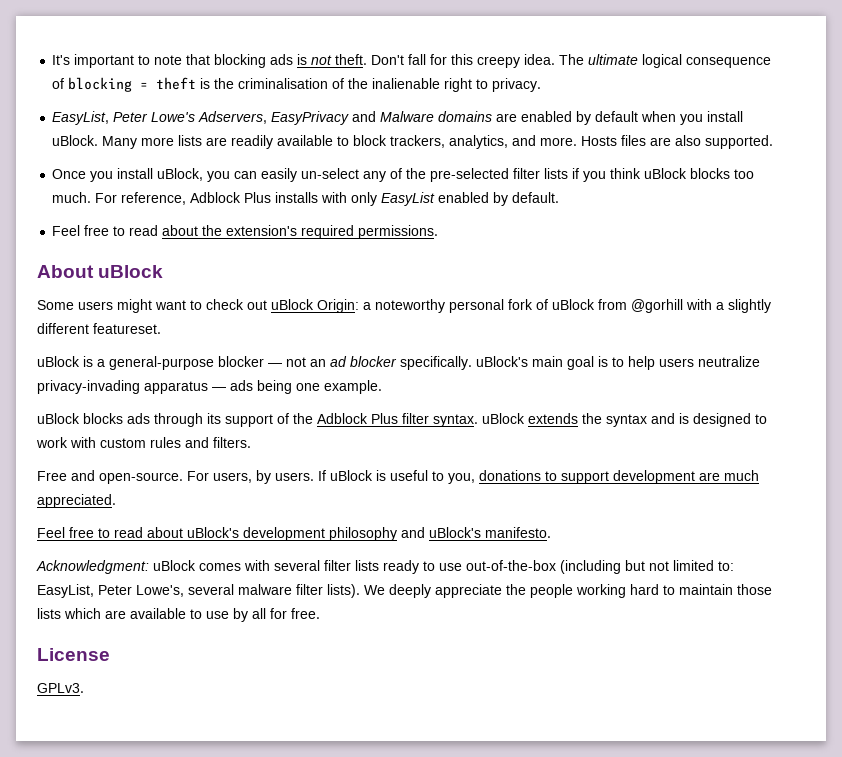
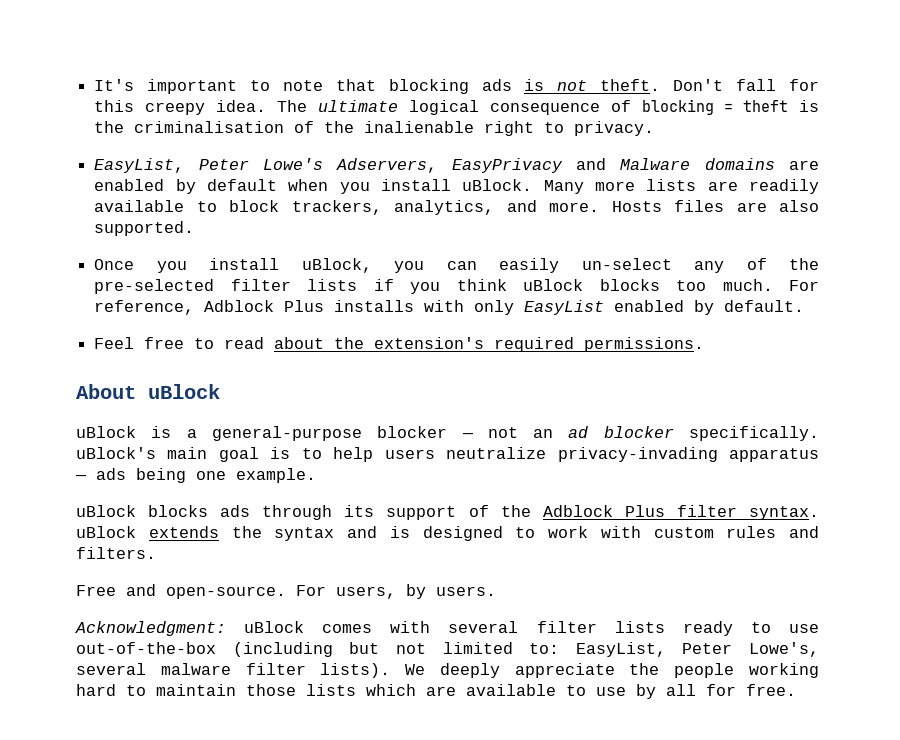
- Some users might want to check out uBlock Origin: a noteworthy personal fork of uBlock from @gorhill with a slightly different featureset.
- If uBlock is useful to you, donations to support development are much appreciated.
- Feel free to read about uBlock's development philosophy and uBlock's manifesto.
- License
- GPLv3.

